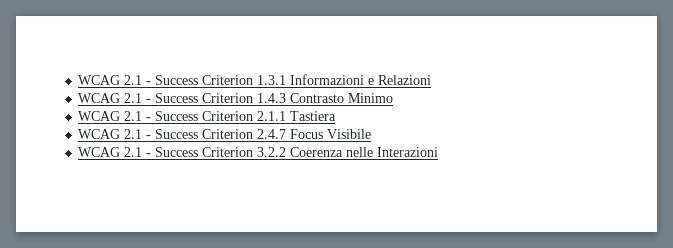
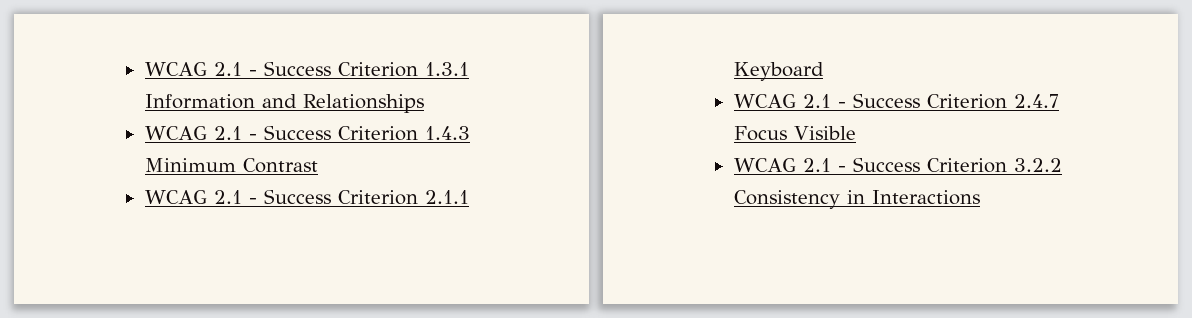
- WCAG 2.1 - Success Criterion 1.3.1 Informazioni e Relazioni
+ WCAG 2.1 - Success Criterion 1.3.1 Information and Relationships
- WCAG 2.1 - Success Criterion 1.4.3 Contrasto Minimo
+ WCAG 2.1 - Success Criterion 1.4.3 Minimum Contrast
- WCAG 2.1 - Success Criterion 2.1.1 Tastiera
+ WCAG 2.1 - Success Criterion 2.1.1 Keyboard
- WCAG 2.1 - Success Criterion 2.4.7 Focus Visibile
+ WCAG 2.1 - Success Criterion 2.4.7 Focus Visible
- WCAG 2.1 - Success Criterion 3.2.2 Coerenza nelle Interazioni
+ WCAG 2.1 - Success Criterion 3.2.2 Consistency in Interactions

